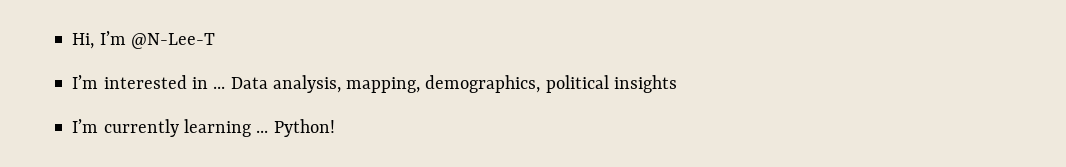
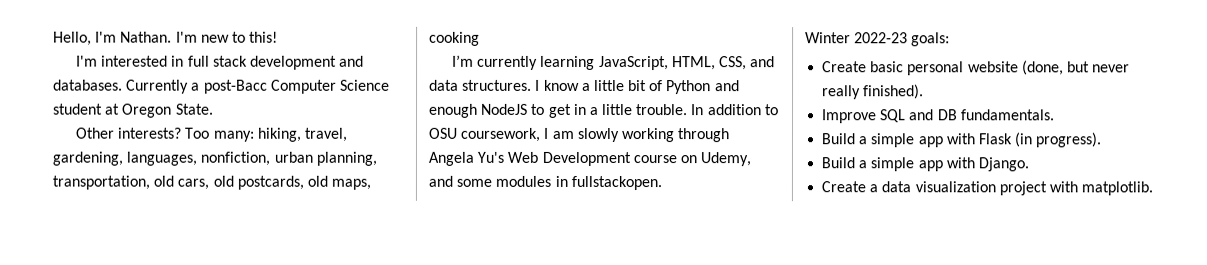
- Hi, I’m @N-Lee-T
- I’m interested in ... Data analysis, mapping, demographics, political insights
- I’m currently learning ... Python!
+ Hello, I'm Nathan. I'm new to this!
+ I'm interested in full stack development and databases. Currently a post-Bacc Computer Science student at Oregon State.
+ Other interests? Too many: hiking, travel, gardening, languages, nonfiction, urban planning, transportation, old cars, old postcards, old maps, cooking
+ I’m currently learning JavaScript, HTML, CSS, and data structures. I know a little bit of Python and enough NodeJS to get in a little trouble. In addition to OSU coursework, I am slowly working through Angela Yu's Web Development course on Udemy, and some modules in fullstackopen.
+ Winter 2022-23 goals:
+ Create basic personal website (done, but never really finished).
+ Improve SQL and DB fundamentals.
+ Build a simple app with Flask (in progress).
+ Build a simple app with Django.
+ Create a data visualization project with matplotlib.

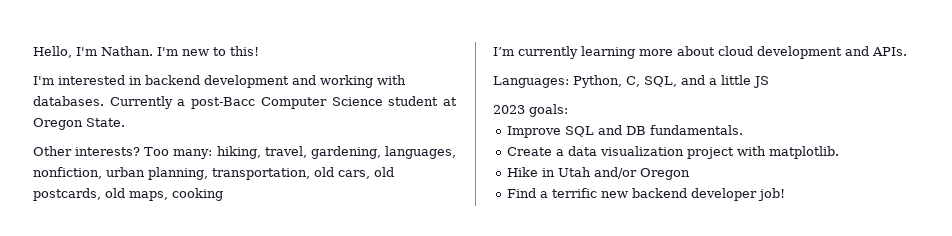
- I'm interested in full stack development and databases.
+ I'm interested in backend development and working with databases.
- I’m currently learning JavaScript, HTML, CSS, and data structures. I know a little bit of Python and enough NodeJS to get in a little trouble. In addition to OSU coursework, I am slowly working through Angela Yu's Web Development course on Udemy, and some modules in fullstackopen.
- Winter 2022-23 goals:
- Create basic personal website (done, but never really finished).
+ I’m currently learning more about cloud development and APIs.
+ Languages: Python, C, SQL, and a little JS
+ 2023 goals:
- Build a simple app with Flask (in progress).
- Build a simple app with Django.
+ Hike in Utah and/or Oregon
+ Find a terrific new backend developer job!

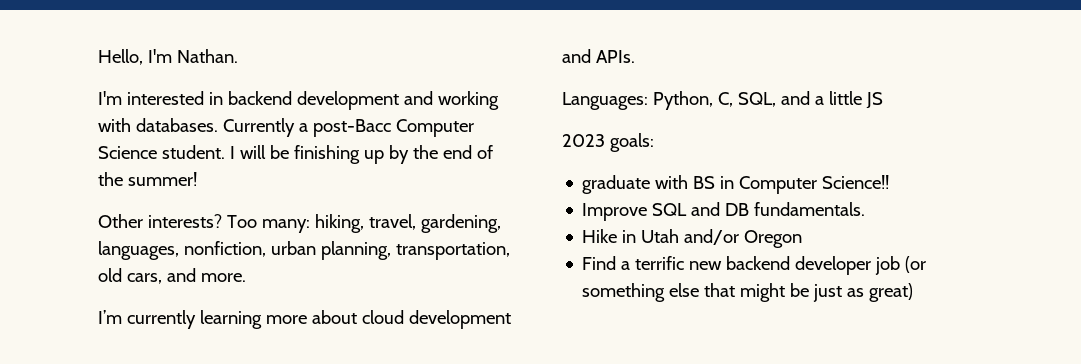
- I'm new to this!
- Currently a post-Bacc Computer Science student at Oregon State.
+ Currently a post-Bacc Computer Science student. I will be finishing up by the end of the summer!
- Too many: hiking, travel, gardening, languages, nonfiction, urban planning, transportation, old cars, old postcards, old maps, cooking
+ Too many: hiking, travel, gardening, languages, nonfiction, urban planning, transportation, old cars, and more.
+ graduate with BS in Computer Science!!
- Create a data visualization project with matplotlib.
- Find a terrific new backend developer job!
+ Find a terrific new backend developer job (or something else that might be just as great)

